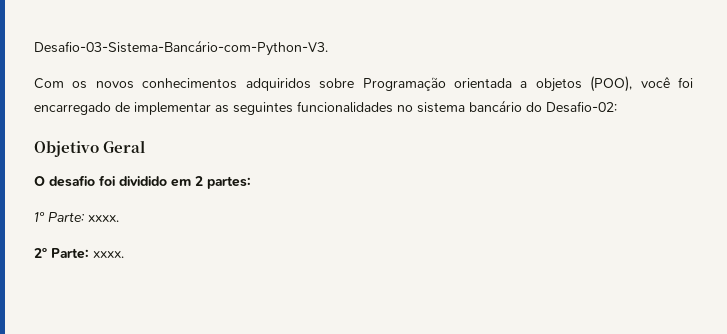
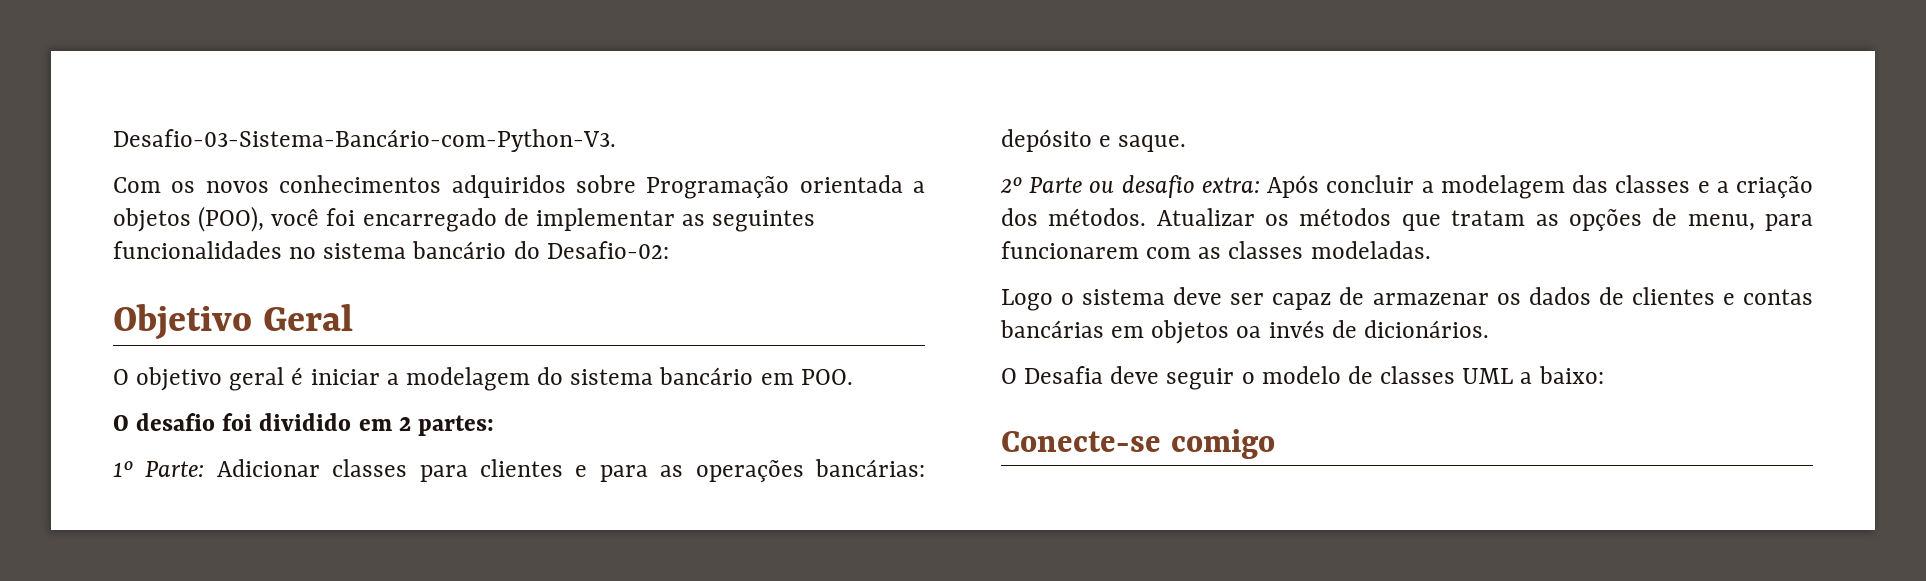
+ O objetivo geral é iniciar a modelagem do sistema bancário em POO.
- 1º Parte: xxxx.
- 2º Parte: xxxx.
+ 1º Parte: Adicionar classes para clientes e para as operações bancárias: depósito e saque.
+ 2º Parte ou desafio extra: Após concluir a modelagem das classes e a criação dos métodos. Atualizar os métodos que tratam as opções de menu, para funcionarem com as classes modeladas.
+ Logo o sistema deve ser capaz de armazenar os dados de clientes e contas bancárias em objetos oa invés de dicionários.
+ O Desafia deve seguir o modelo de classes UML a baixo:
+ Conecte-se comigo

